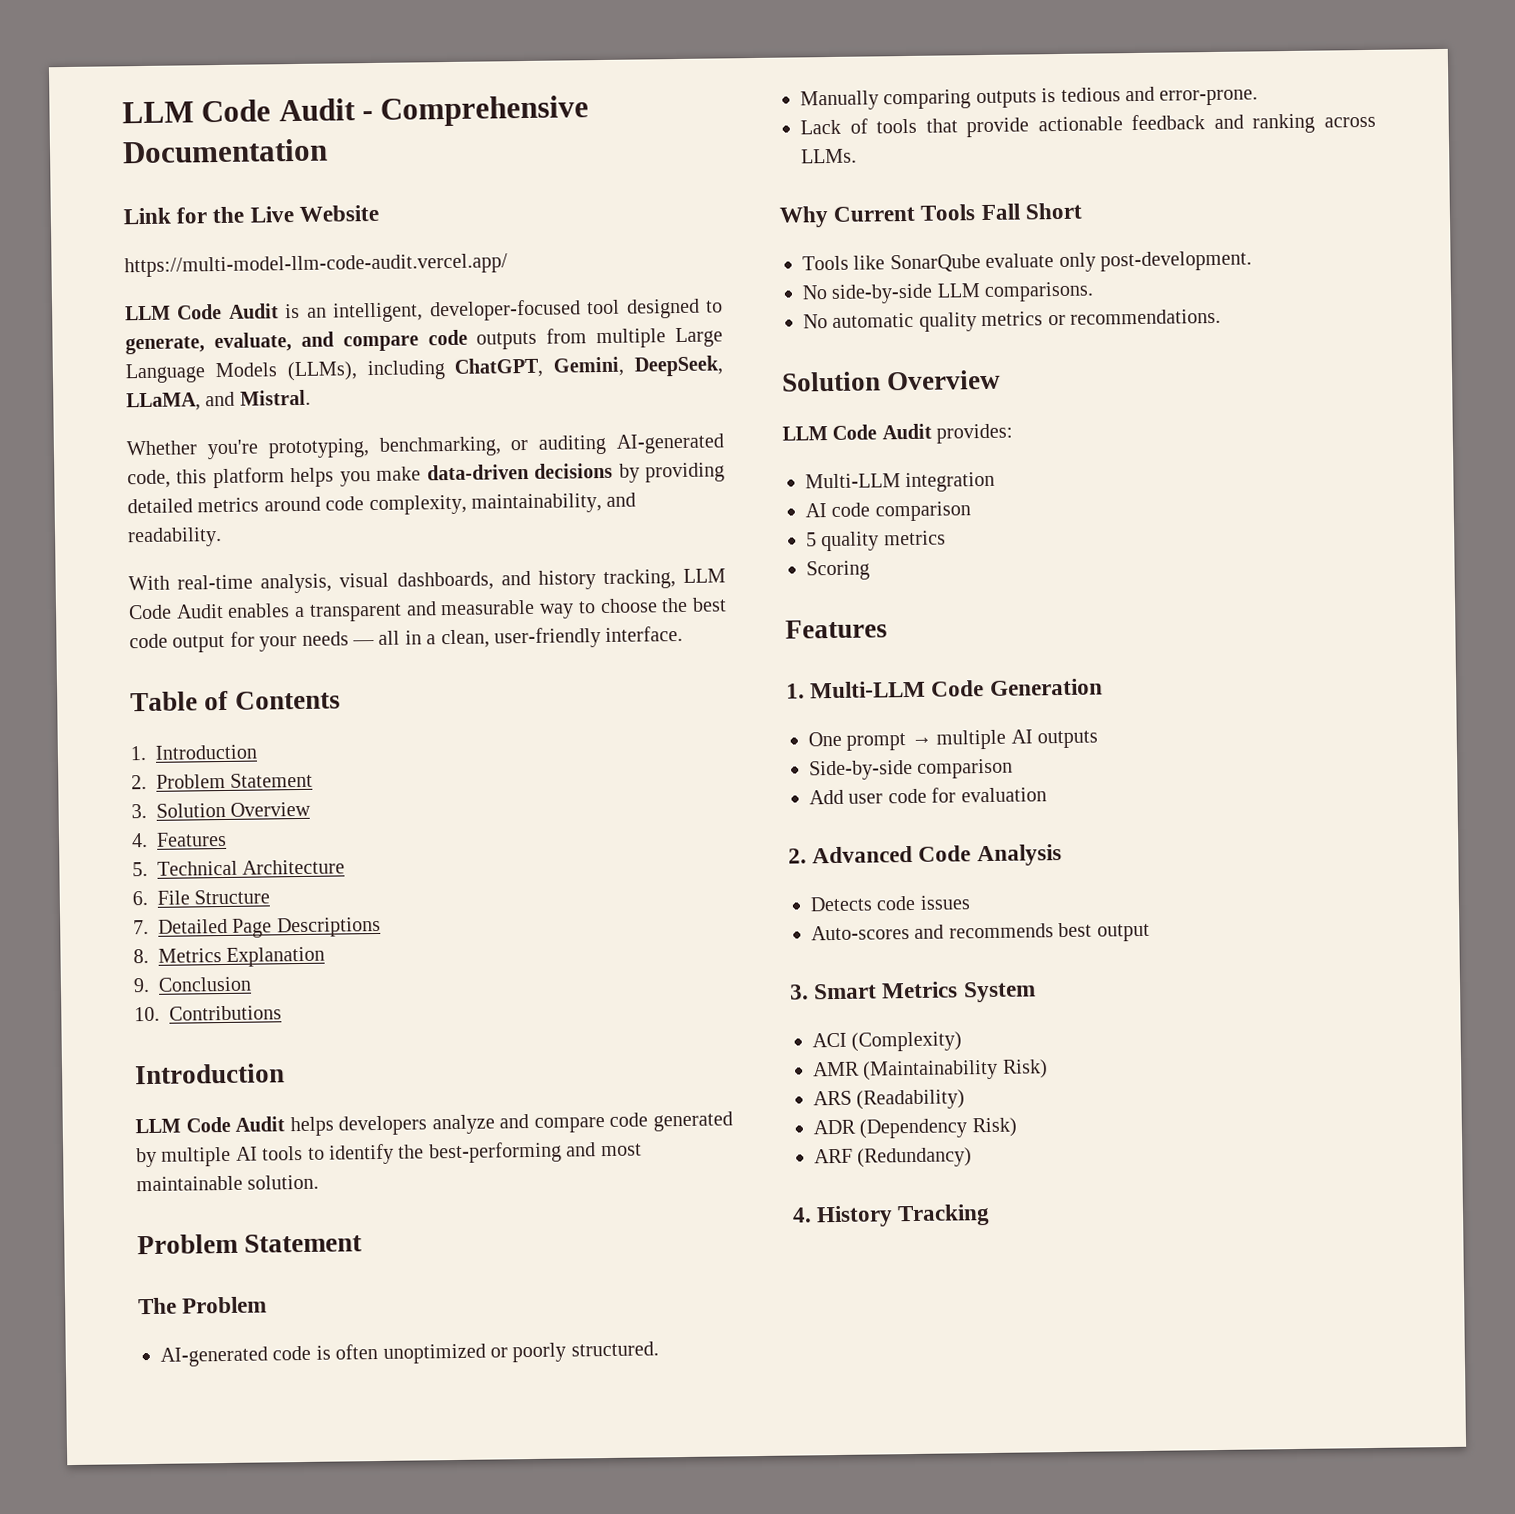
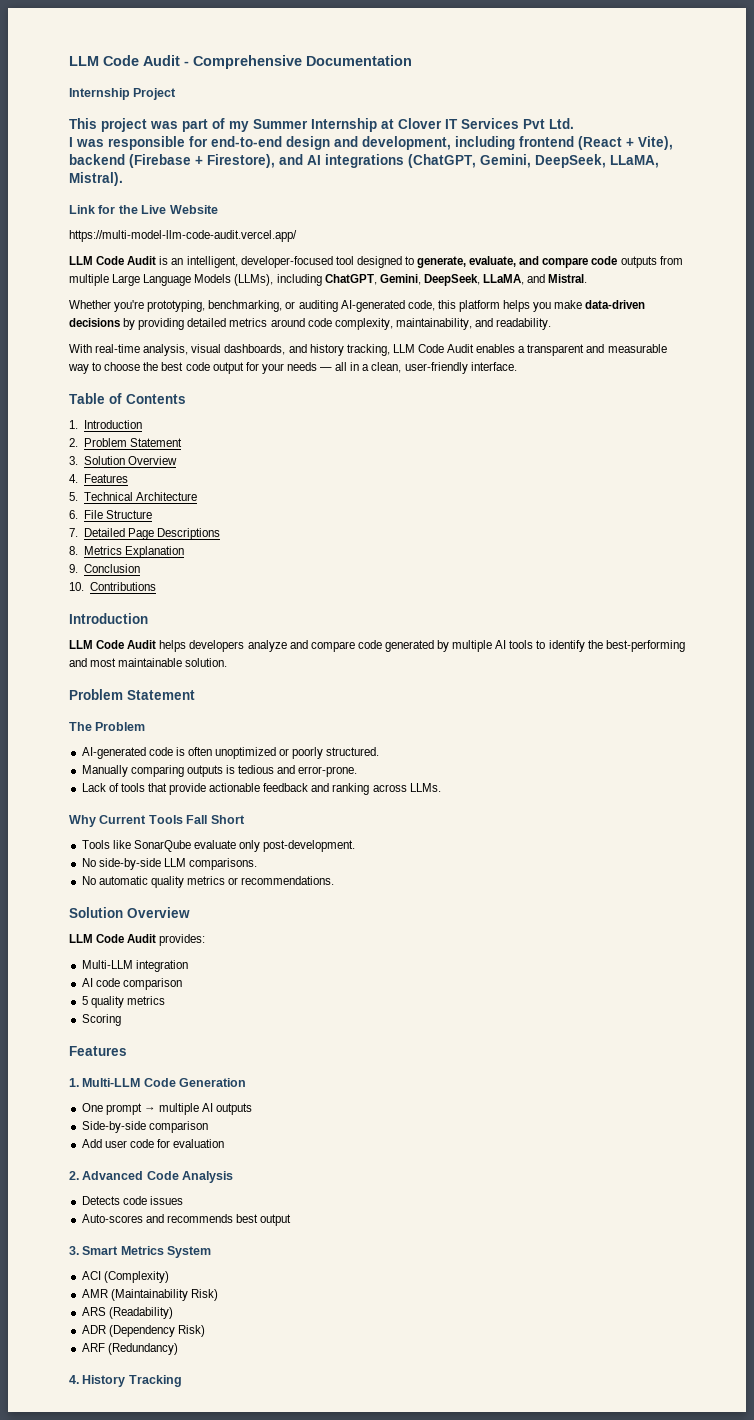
+ Internship Project
+ This project was part of my Summer Internship at Clover IT Services Pvt Ltd.
+ I was responsible for end-to-end design and development, including frontend (React + Vite), backend (Firebase + Firestore), and AI integrations (ChatGPT, Gemini, DeepSeek, LLaMA, Mistral).

